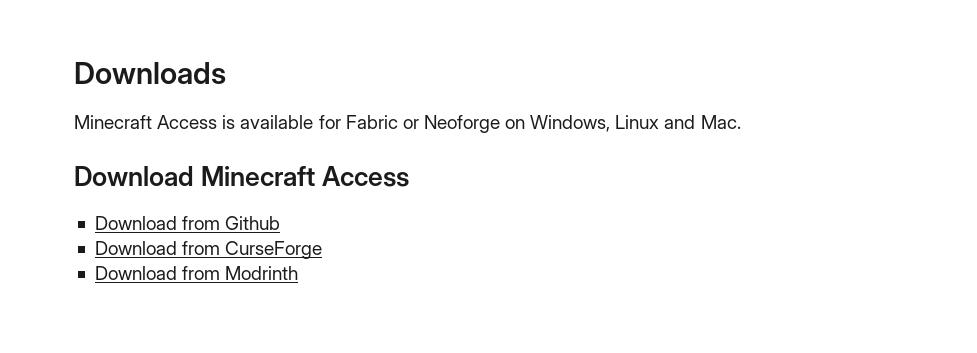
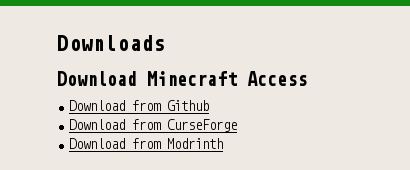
- Minecraft Access is available for Fabric or Neoforge on Windows, Linux and Mac.

